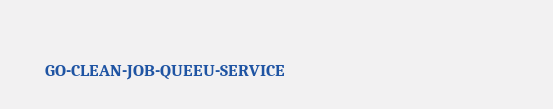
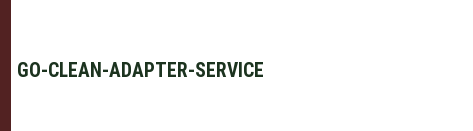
- GO-CLEAN-JOB-QUEEU-SERVICE
+ GO-CLEAN-ADAPTER-SERVICE

